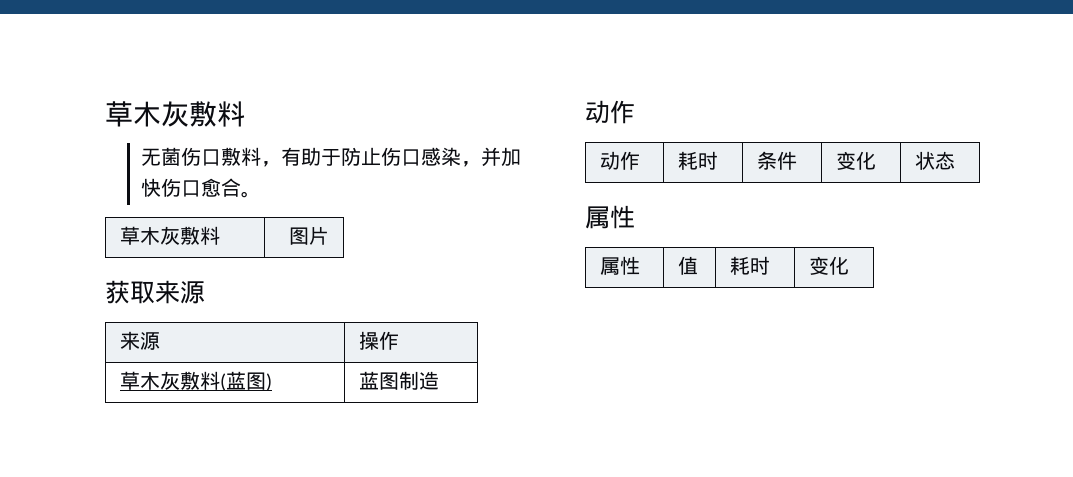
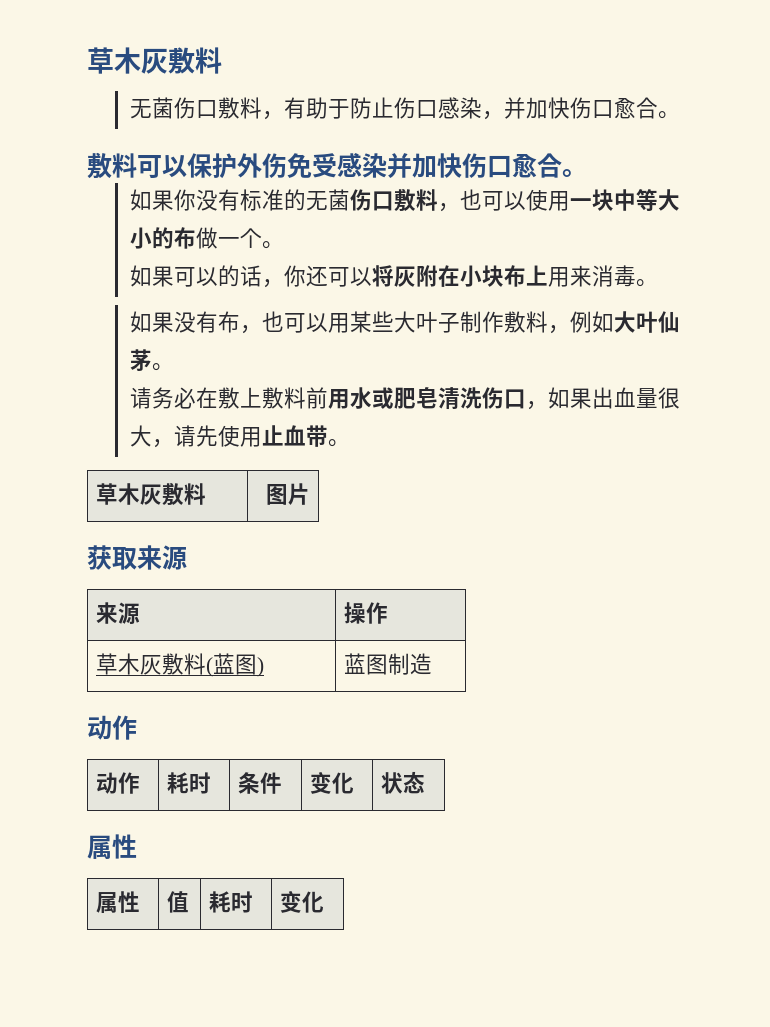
+ 敷料可以保护外伤免受感染并加快伤口愈合。
+ 如果你没有标准的无菌伤口敷料，也可以使用一块中等大小的布做一个。
+ 如果可以的话，你还可以将灰附在小块布上用来消毒。
+ 如果没有布，也可以用某些大叶子制作敷料，例如大叶仙茅。
+ 请务必在敷上敷料前用水或肥皂清洗伤口，如果出血量很大，请先使用止血带。

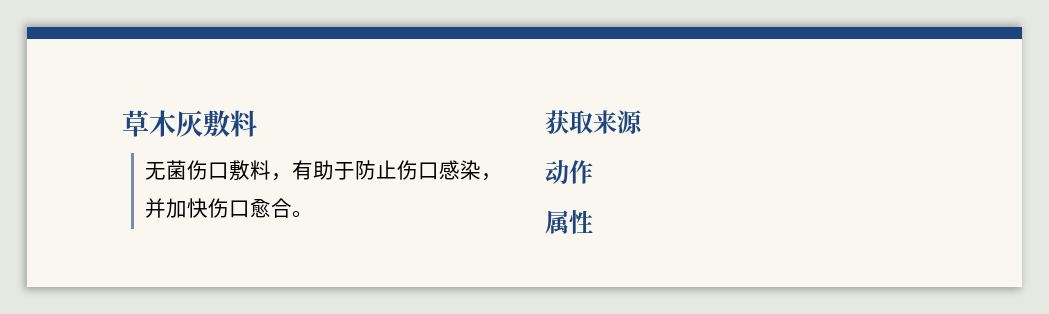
- 敷料可以保护外伤免受感染并加快伤口愈合。
- 如果你没有标准的无菌伤口敷料，也可以使用一块中等大小的布做一个。
- 如果可以的话，你还可以将灰附在小块布上用来消毒。
- 如果没有布，也可以用某些大叶子制作敷料，例如大叶仙茅。
- 请务必在敷上敷料前用水或肥皂清洗伤口，如果出血量很大，请先使用止血带。
- 草木灰敷料 | 图片
  获取来源
- 来源 | 操作
- 草木灰敷料(蓝图) | 蓝图制造
  动作
- 动作 | 耗时 | 条件 | 变化 | 状态
  属性
- 属性 | 值 | 耗时 | 变化

